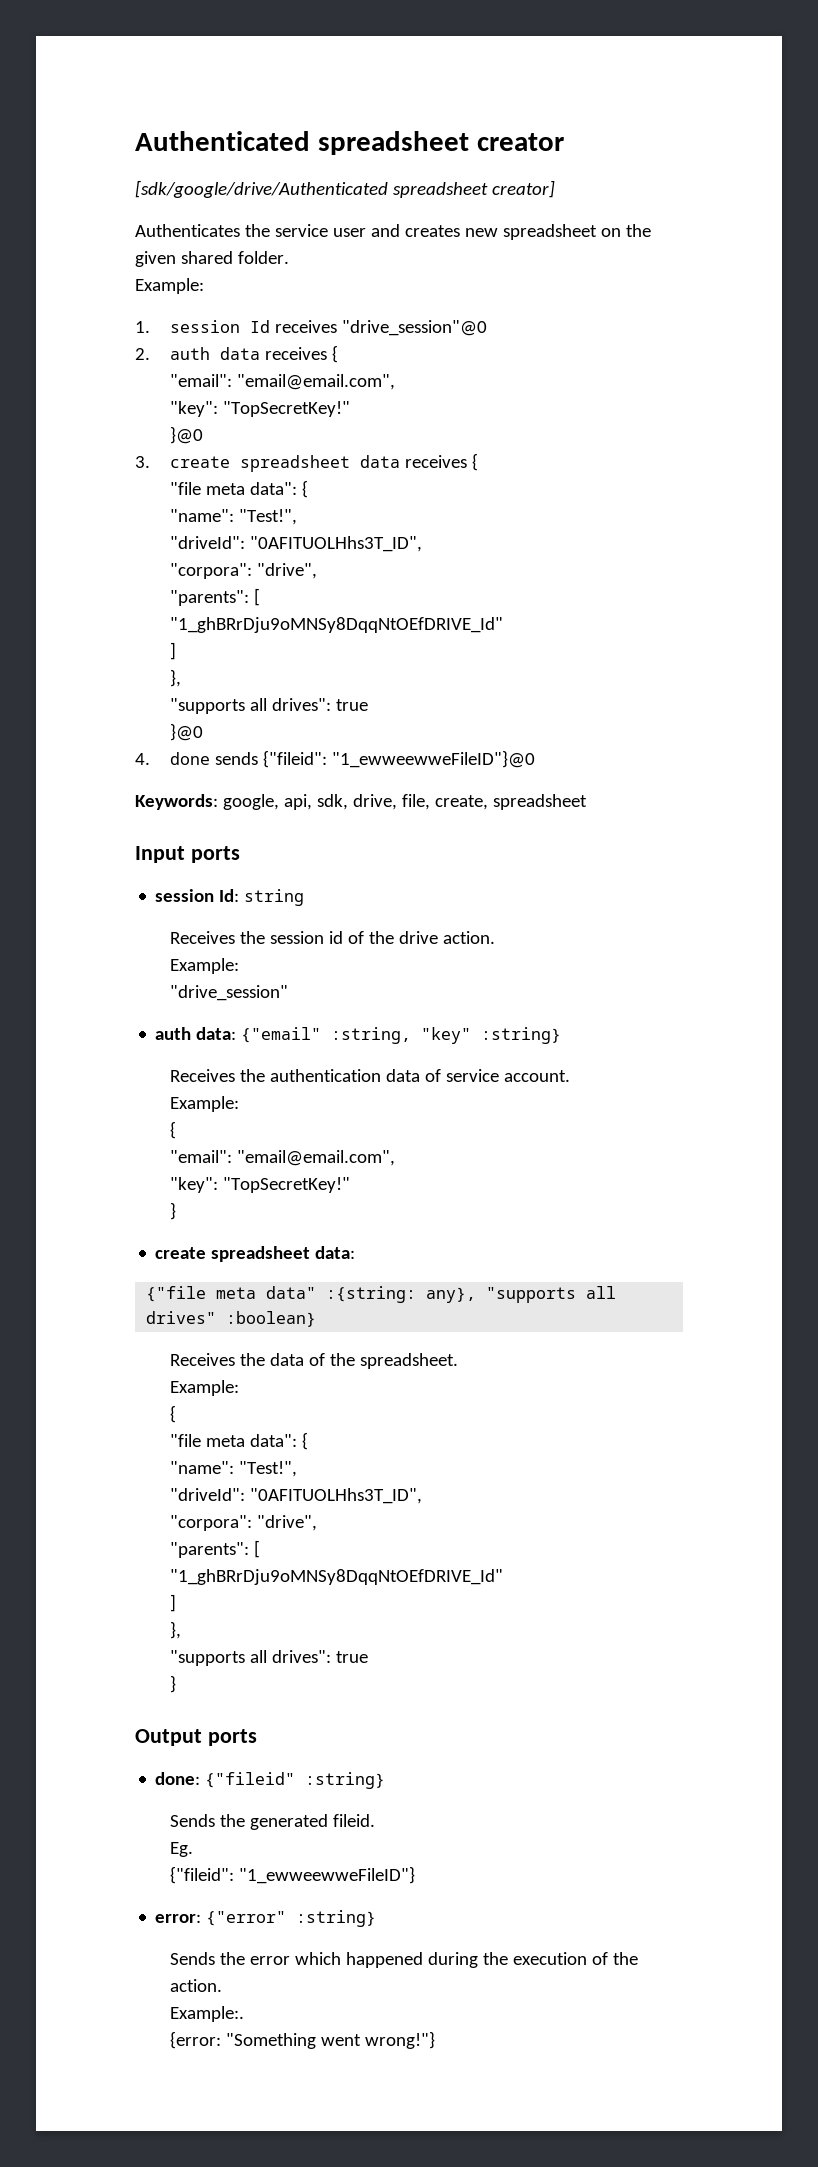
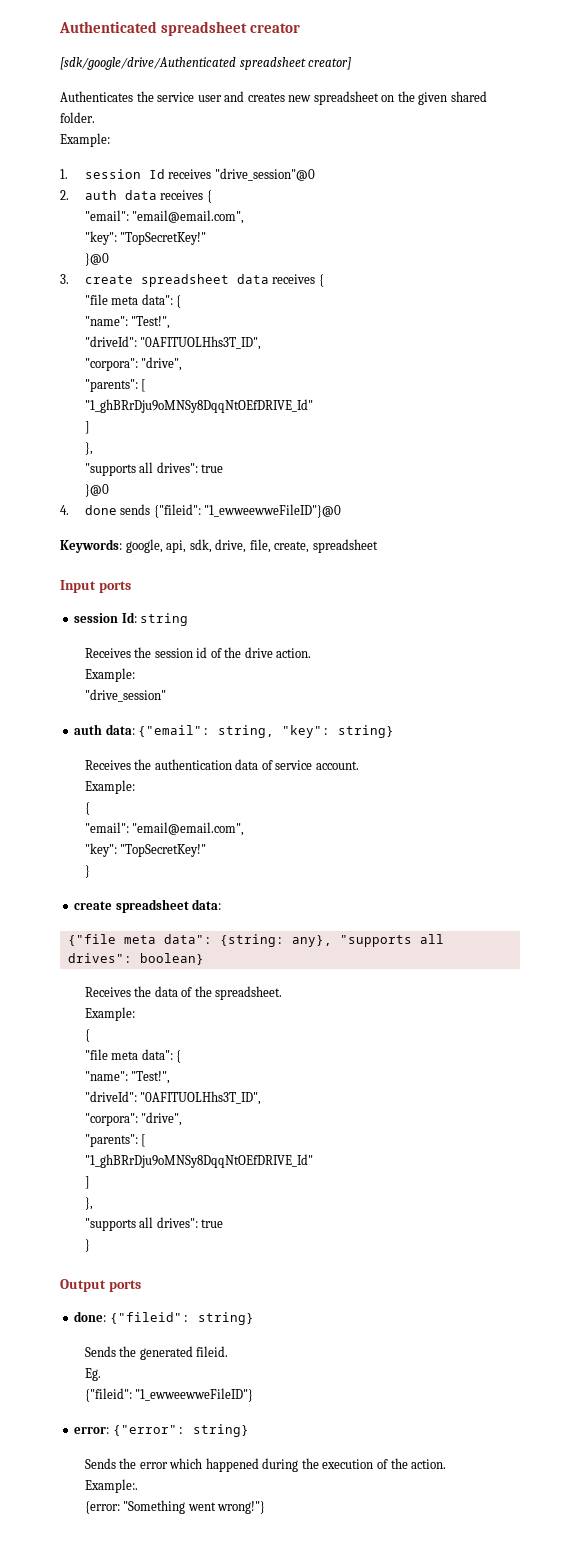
- auth data: {"email" :string, "key" :string}
+ auth data: {"email": string, "key": string}
- {"file meta data" :{string: any}, "supports all drives" :boolean}
+ {"file meta data": {string: any}, "supports all drives": boolean}
- done: {"fileid" :string}
+ done: {"fileid": string}
- error: {"error" :string}
+ error: {"error": string}

